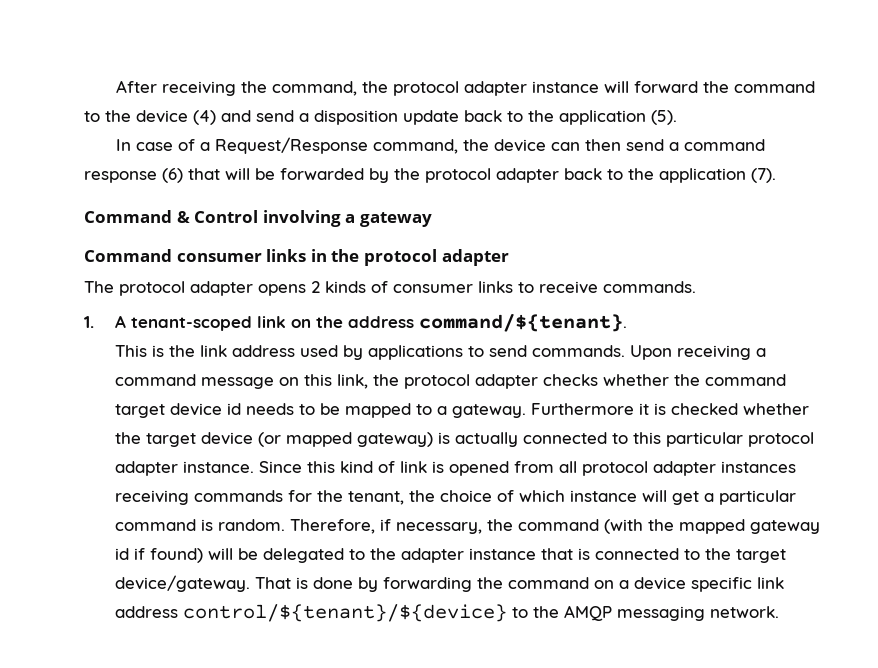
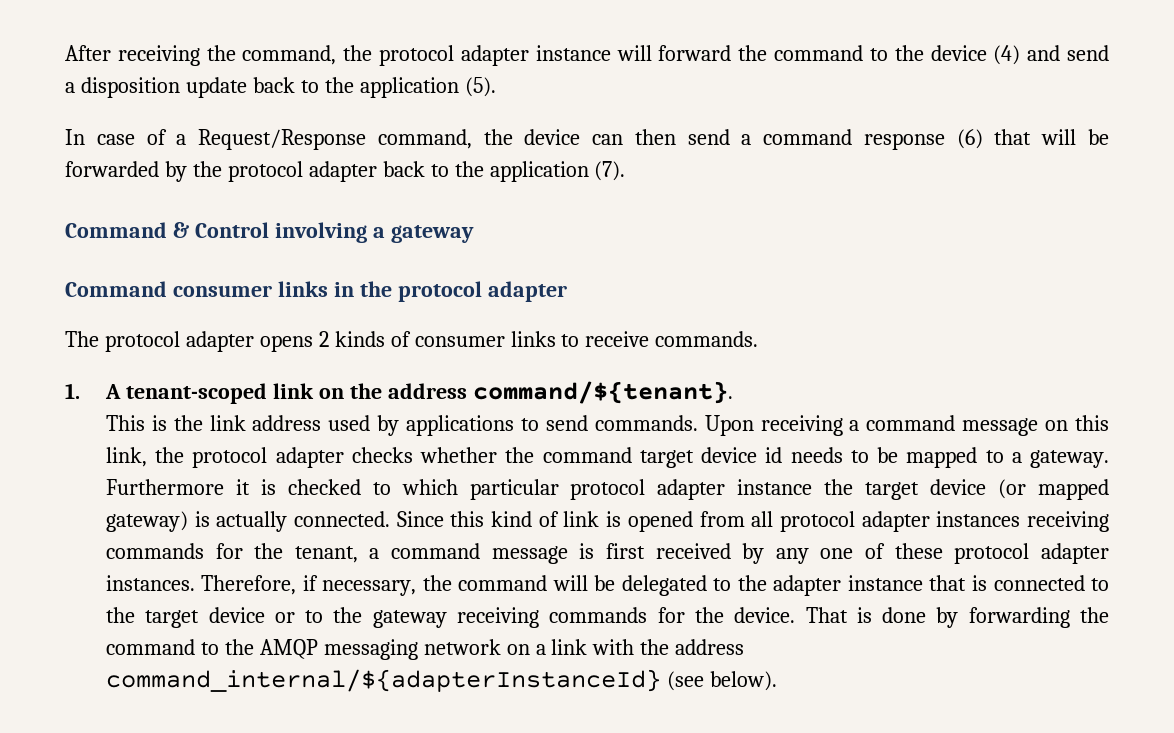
- Furthermore it is checked whether the target device (or mapped gateway) is actually connected to this particular protocol adapter instance.
+ Furthermore it is checked to which particular protocol adapter instance the target device (or mapped gateway) is actually connected.
- Since this kind of link is opened from all protocol adapter instances receiving commands for the tenant, the choice of which instance will get a particular command is random.
+ Since this kind of link is opened from all protocol adapter instances receiving commands for the tenant, a command message is first received by any one of these protocol adapter instances.
- Therefore, if necessary, the command (with the mapped gateway id if found) will be delegated to the adapter instance that is connected to the target device/gateway.
+ Therefore, if necessary, the command will be delegated to the adapter instance that is connected to the target device or to the gateway receiving commands for the device.
- That is done by forwarding the command on a device specific link address control/${tenant}/${device} to the AMQP messaging network.
+ That is done by forwarding the command to the AMQP messaging network on a link with the address command_internal/${adapterInstanceId} (see below).

